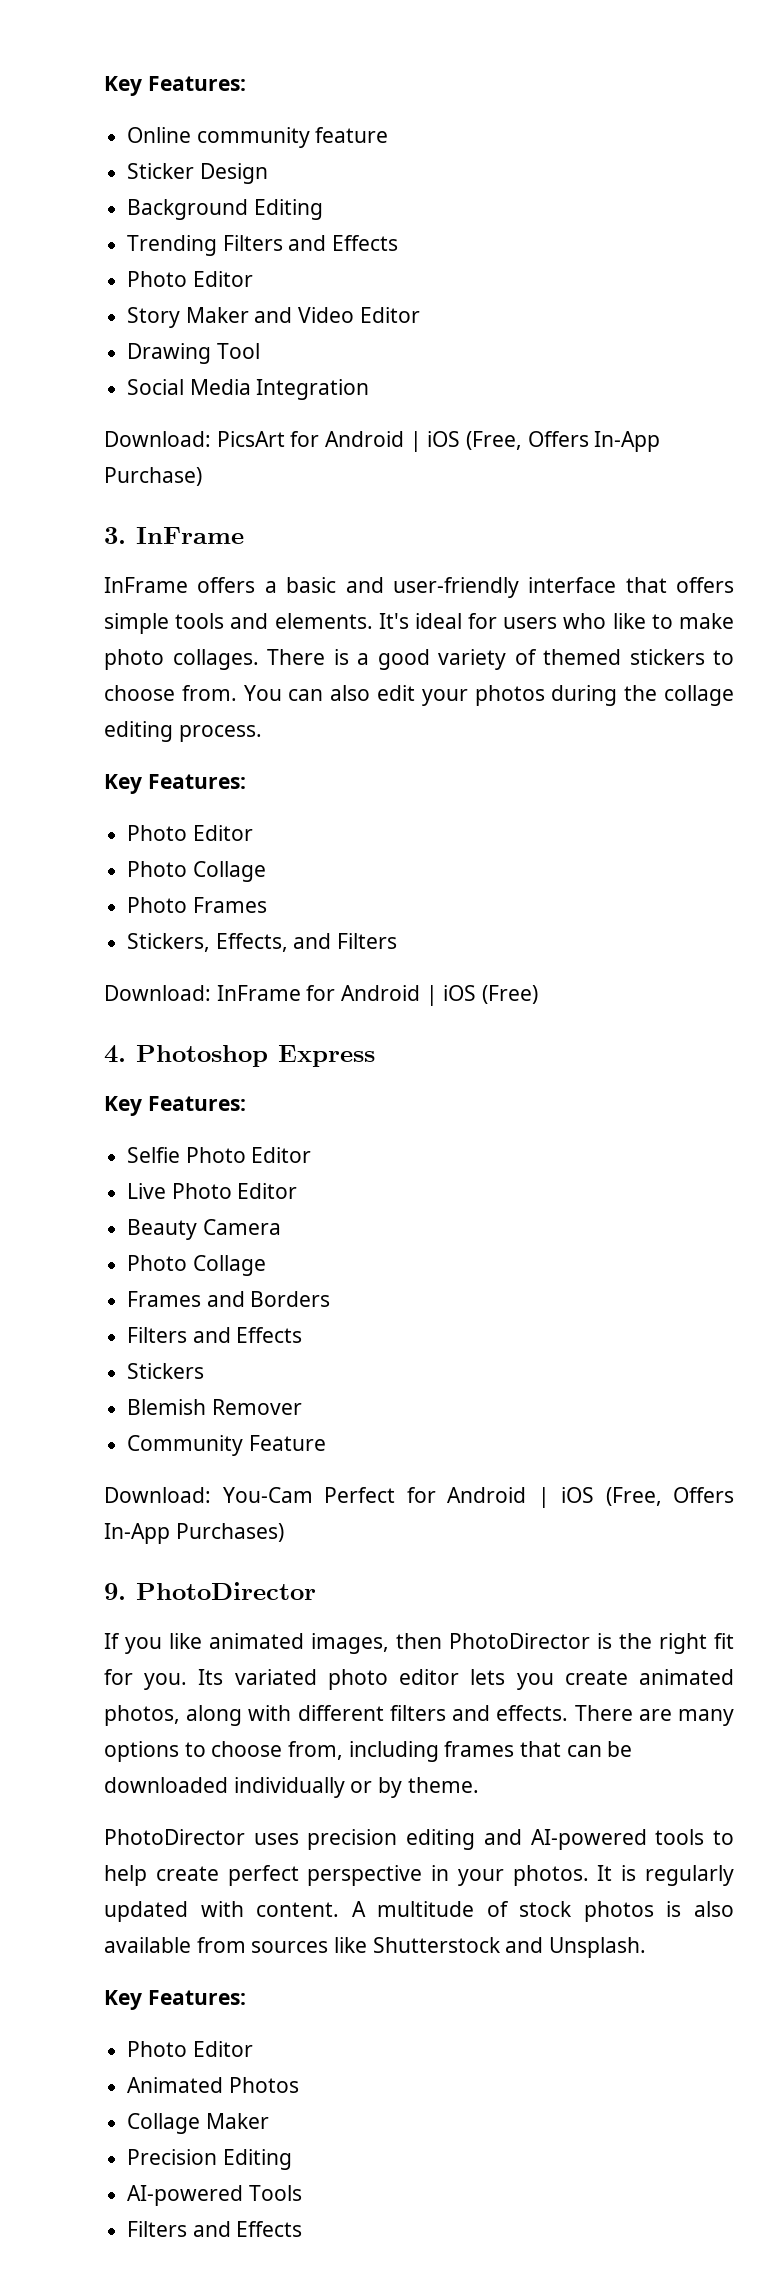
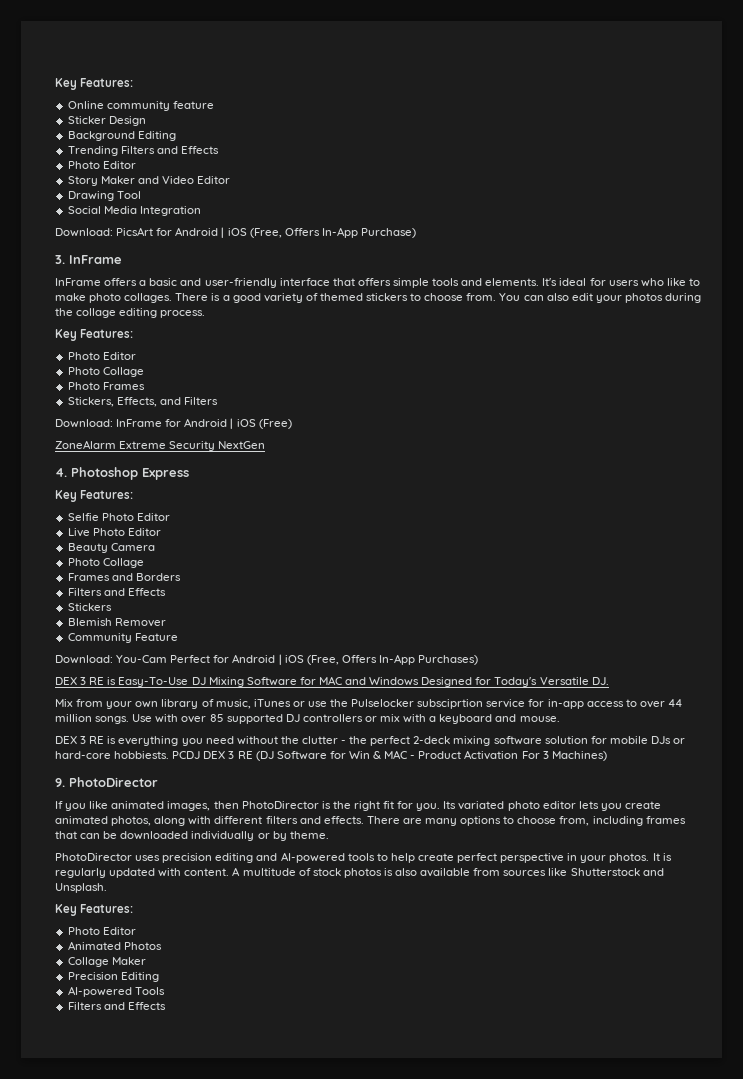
+ ZoneAlarm Extreme Security NextGen
+ DEX 3 RE is Easy-To-Use DJ Mixing Software for MAC and Windows Designed for Today's Versatile DJ.
+ Mix from your own library of music, iTunes or use the Pulselocker subsciprtion service for in-app access to over 44 million songs. Use with over 85 supported DJ controllers or mix with a keyboard and mouse.
+ DEX 3 RE is everything you need without the clutter - the perfect 2-deck mixing software solution for mobile DJs or hard-core hobbiests. PCDJ DEX 3 RE (DJ Software for Win & MAC - Product Activation For 3 Machines)

